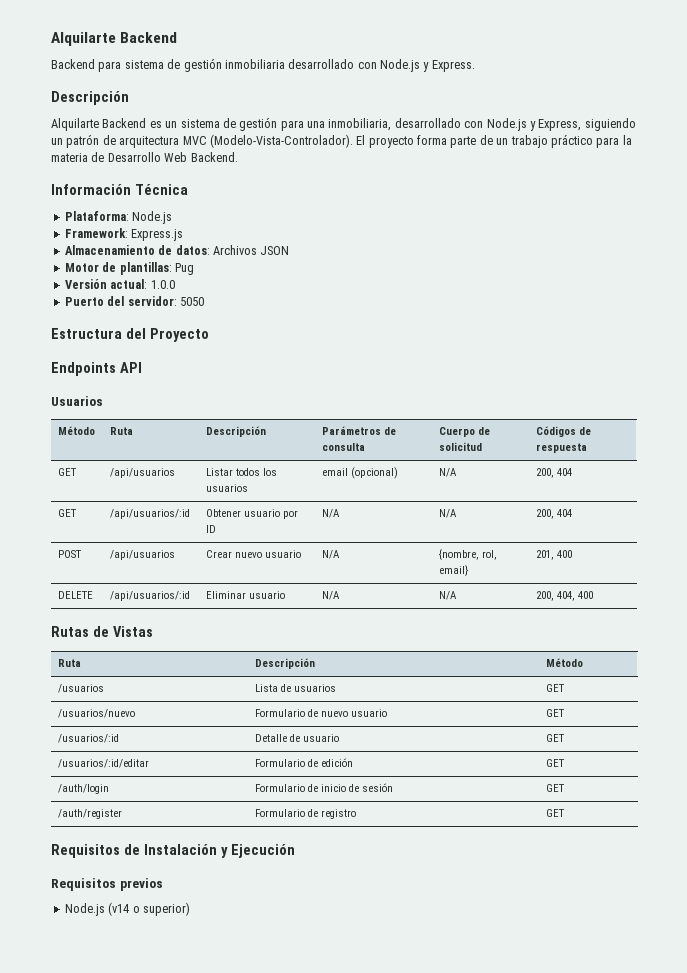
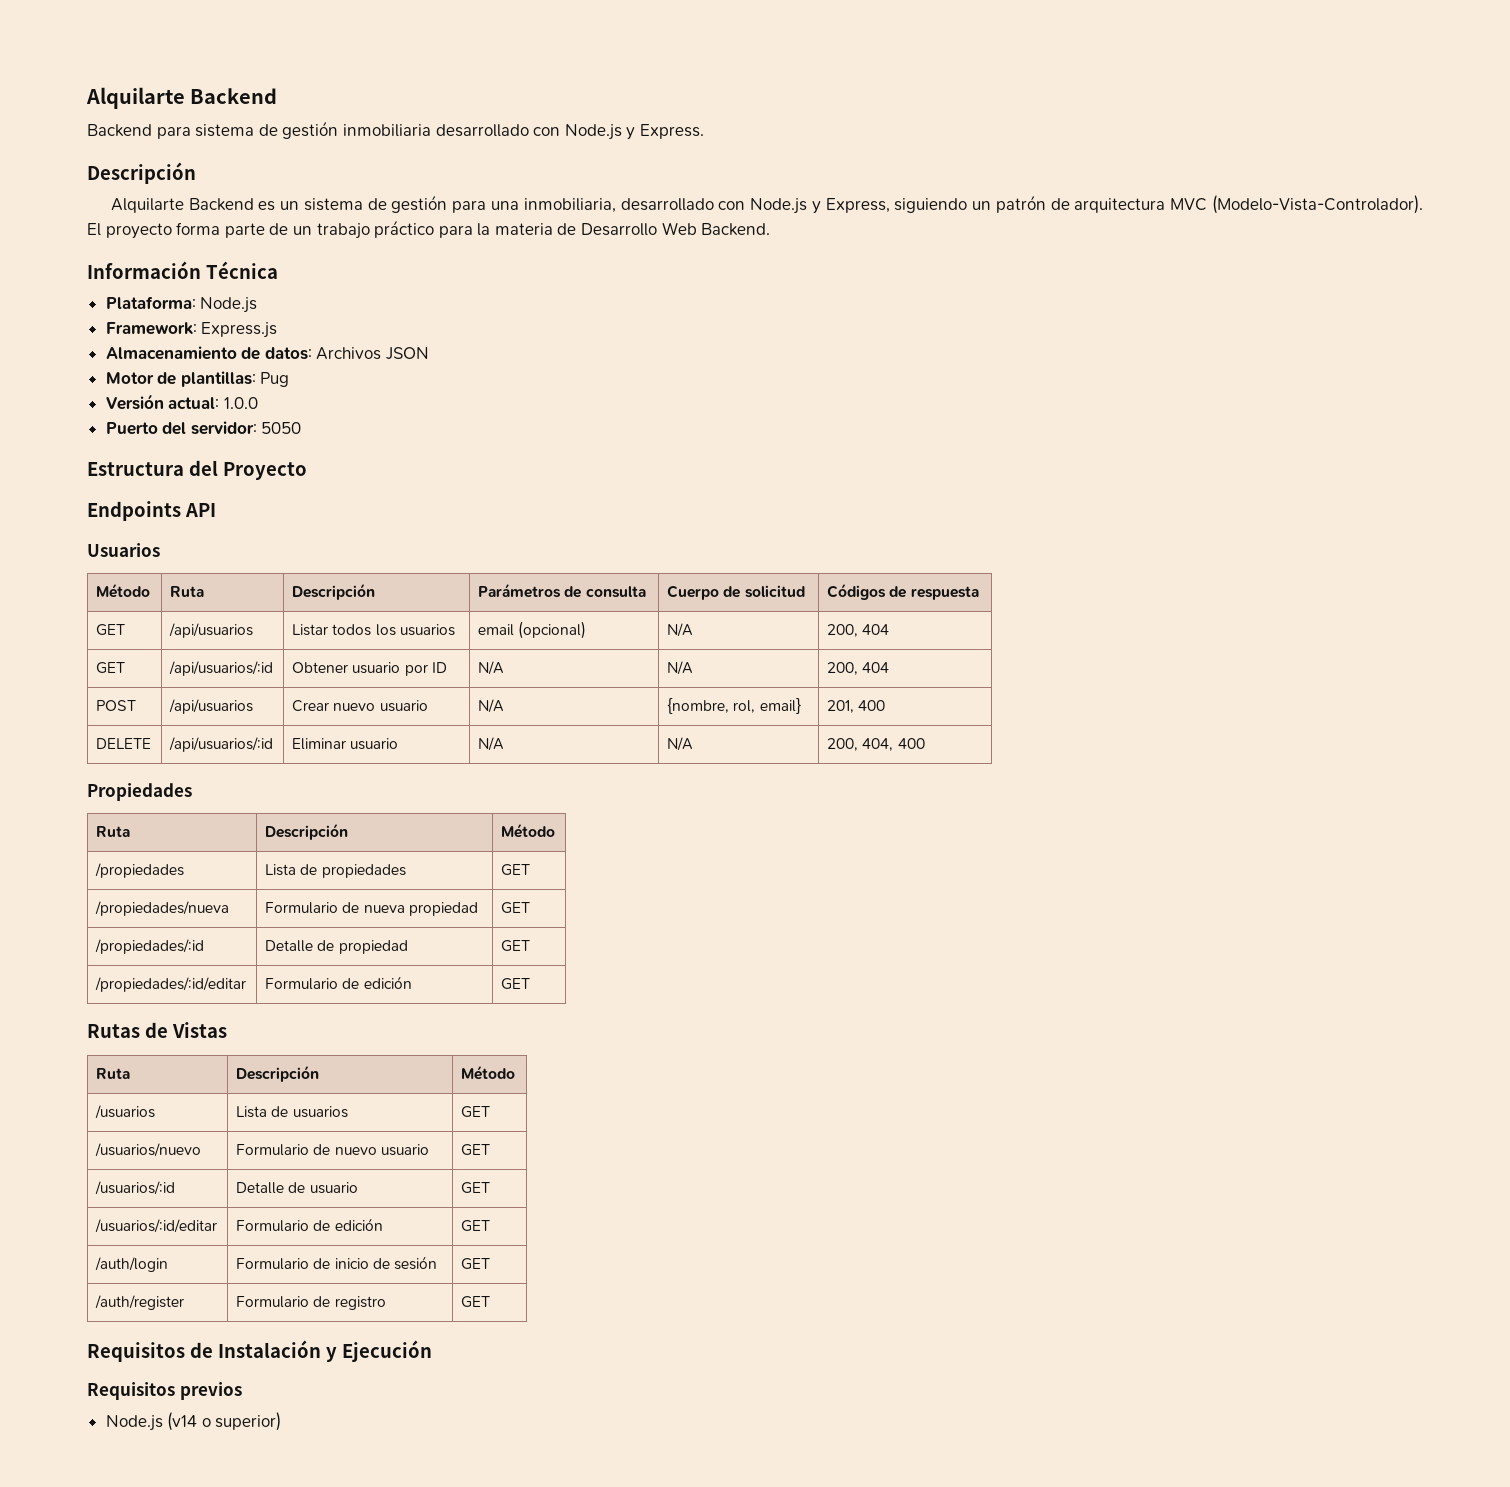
+ Propiedades
+ Ruta | Descripción | Método
+ /propiedades | Lista de propiedades | GET
+ /propiedades/nueva | Formulario de nueva propiedad | GET
+ /propiedades/:id | Detalle de propiedad | GET
+ /propiedades/:id/editar | Formulario de edición | GET

